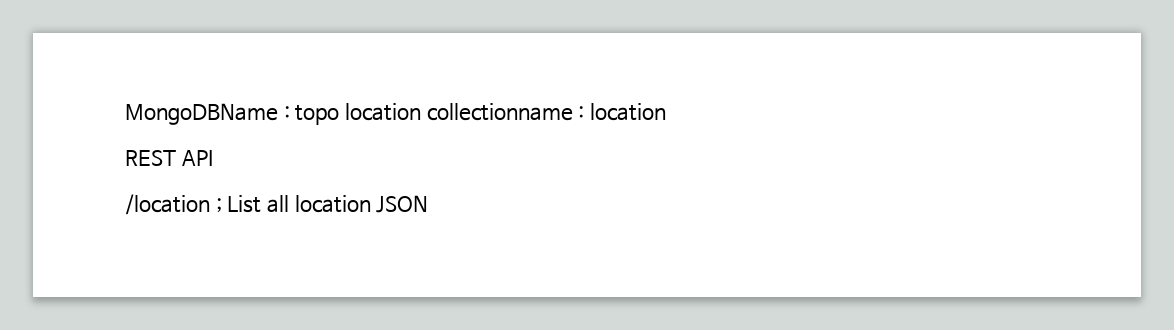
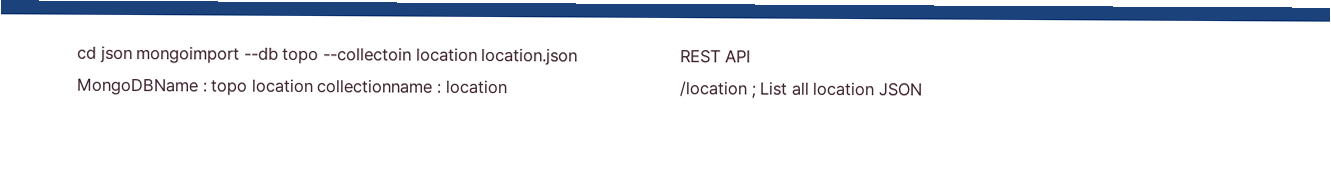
+ cd json mongoimport --db topo --collectoin location location.json

